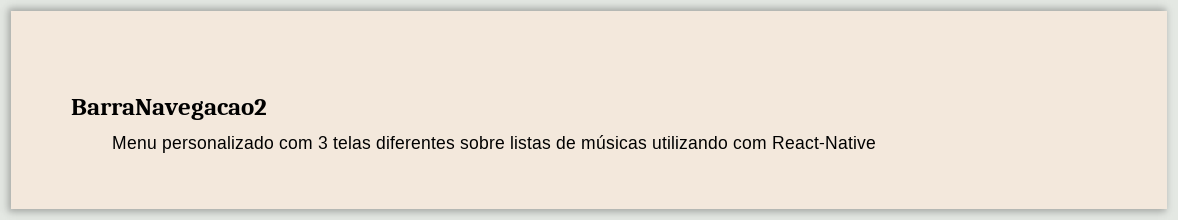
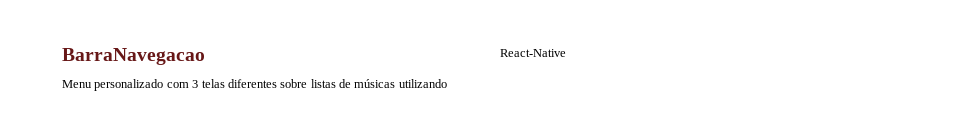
- BarraNavegacao2
+ BarraNavegacao
- Menu personalizado com 3 telas diferentes sobre listas de músicas utilizando com React-Native
+ Menu personalizado com 3 telas diferentes sobre listas de músicas utilizando React-Native

